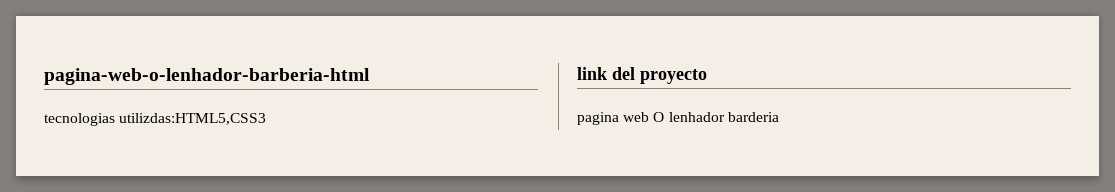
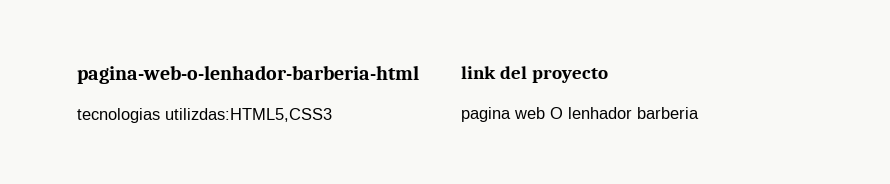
- pagina web O lenhador barderia
+ pagina web O lenhador barberia

